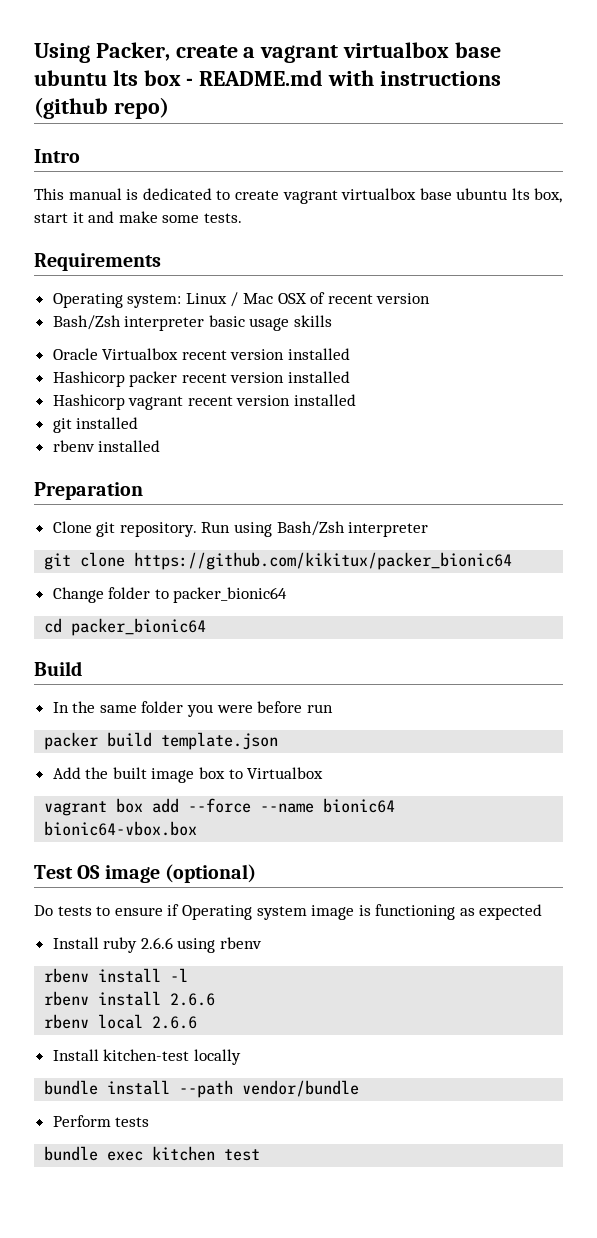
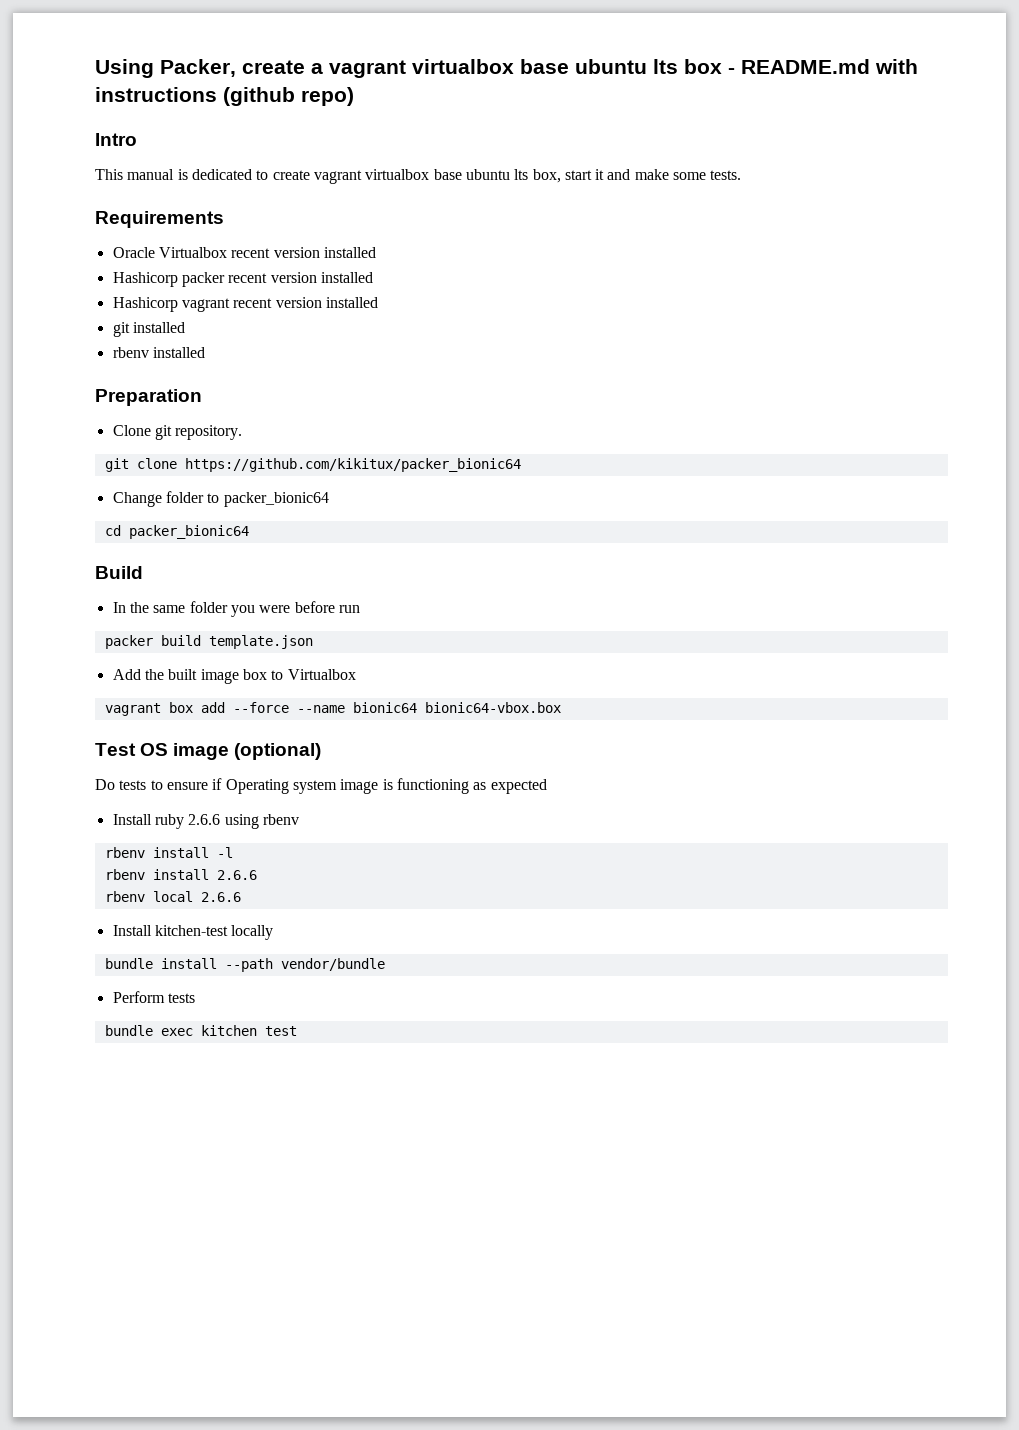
- Operating system: Linux / Mac OSX of recent version
- Bash/Zsh interpreter basic usage skills
- Run using Bash/Zsh interpreter

